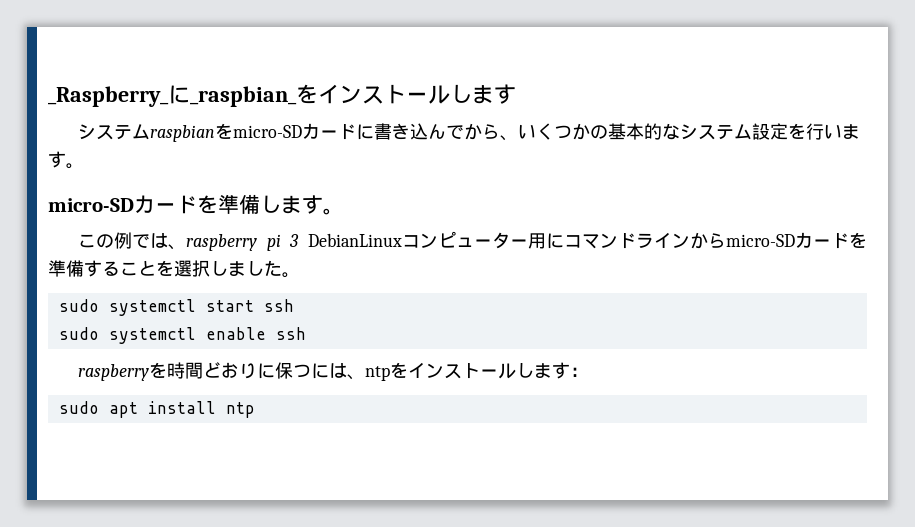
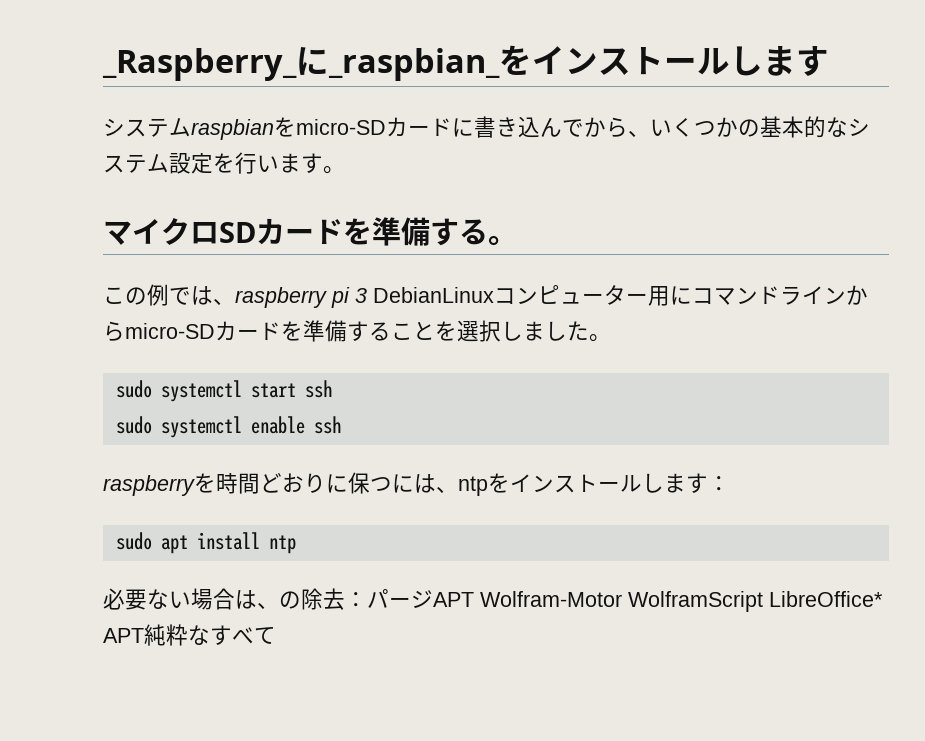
- micro-SDカードを準備します。
+ マイクロSDカードを準備する。
+ 必要ない場合は、の除去：パージAPT Wolfram-Motor WolframScript LibreOffice* APT純粋なすべて

